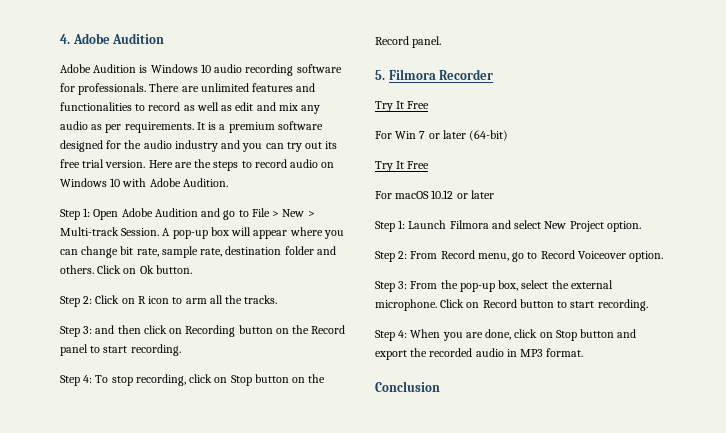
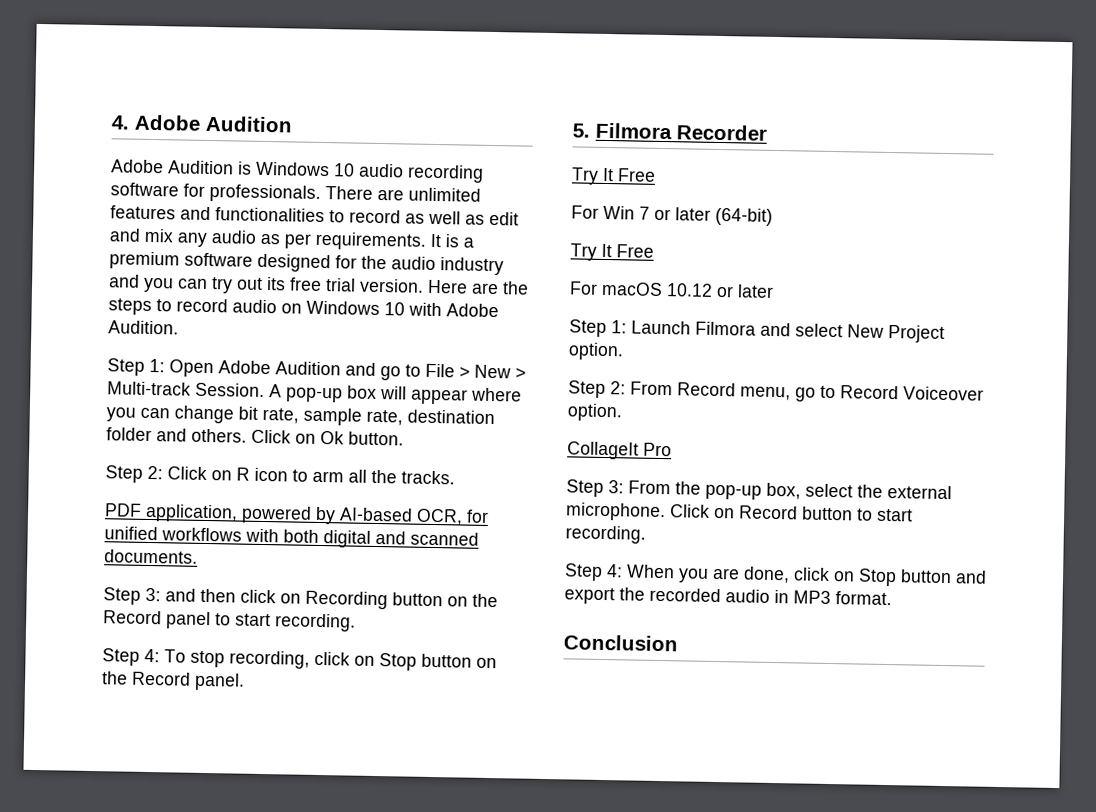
+ PDF application, powered by AI-based OCR, for unified workflows with both digital and scanned documents.
+ CollageIt Pro

